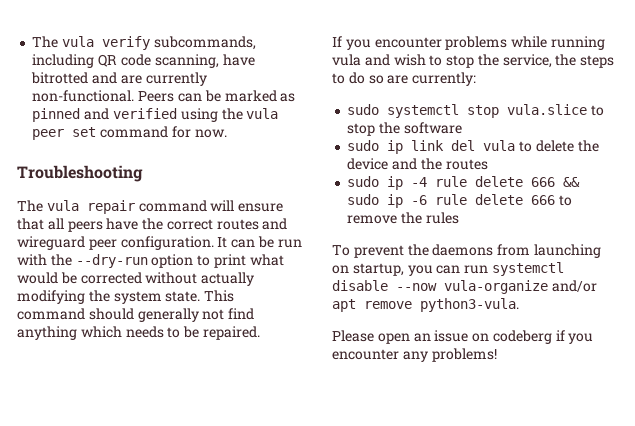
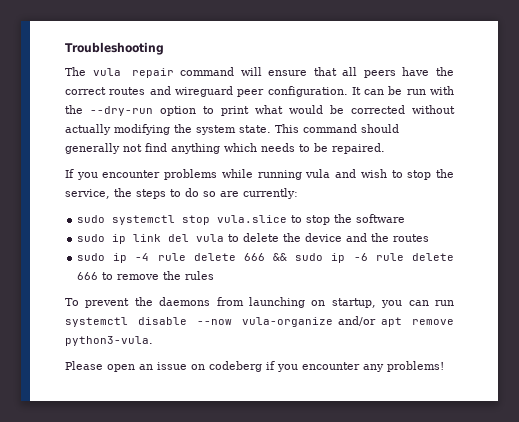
- The vula verify subcommands, including QR code scanning, have bitrotted and are currently non-functional. Peers can be marked as pinned and verified using the vula peer set command for now.

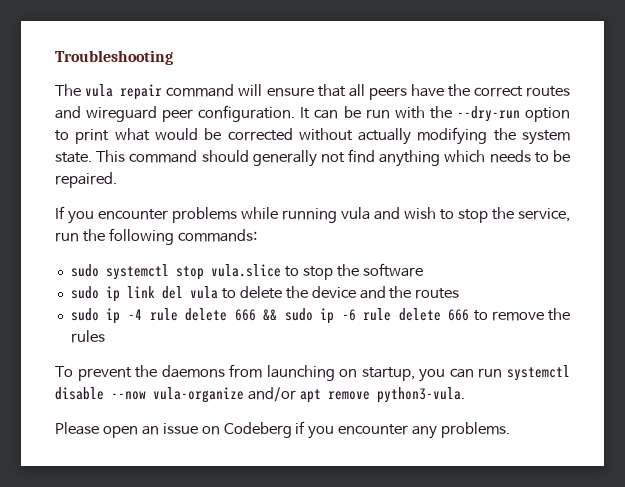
- If you encounter problems while running vula and wish to stop the service, the steps to do so are currently:
+ If you encounter problems while running vula and wish to stop the service, run the following commands:
- Please open an issue on codeberg if you encounter any problems!
+ Please open an issue on Codeberg if you encounter any problems.

